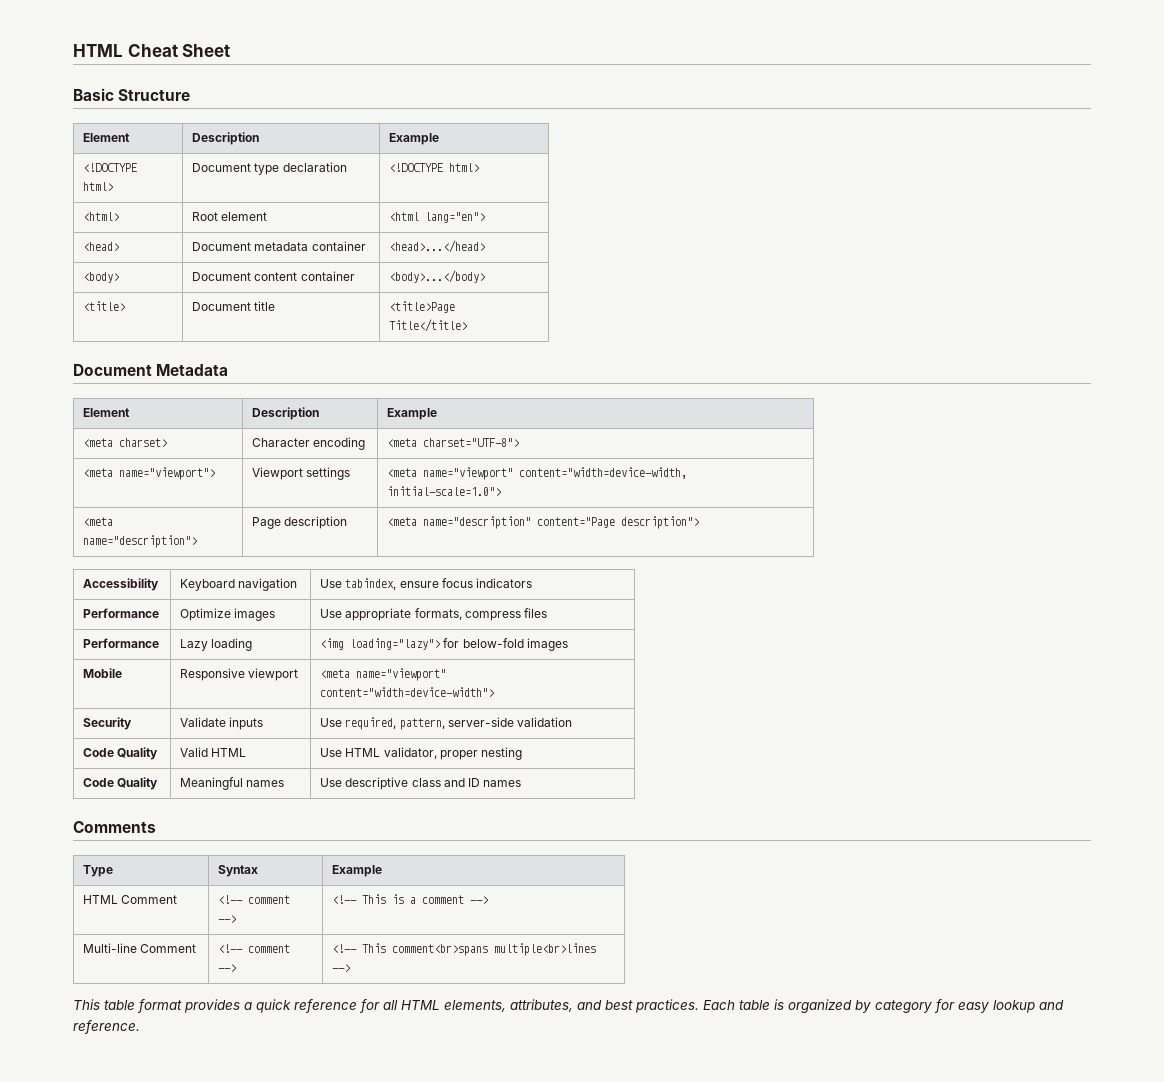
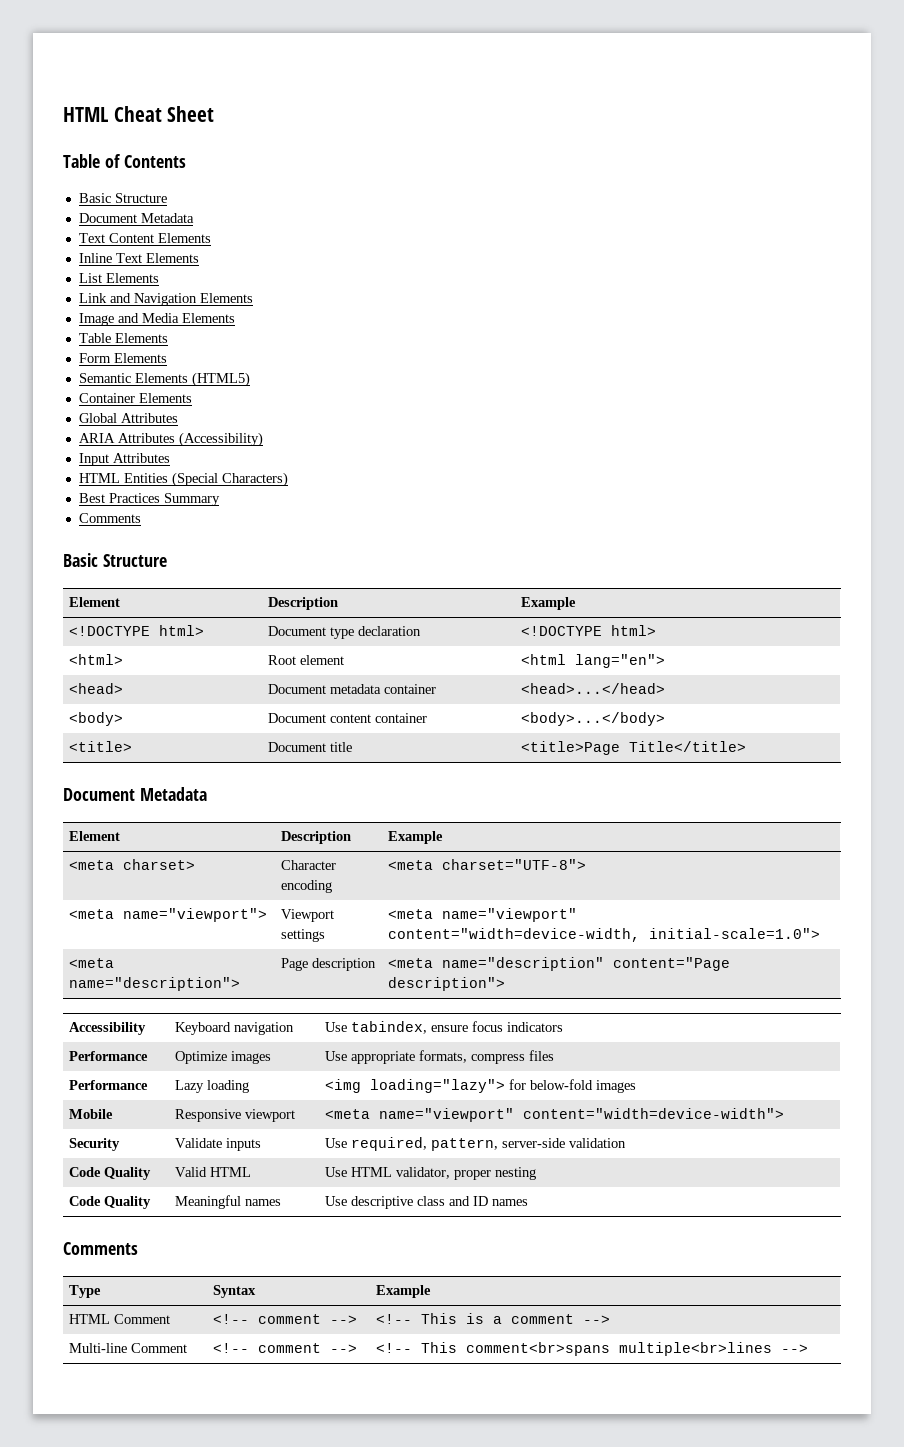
+ Table of Contents
+ Basic Structure
+ Document Metadata
+ Text Content Elements
+ Inline Text Elements
+ List Elements
+ Link and Navigation Elements
+ Image and Media Elements
+ Table Elements
+ Form Elements
+ Semantic Elements (HTML5)
+ Container Elements
+ Global Attributes
+ ARIA Attributes (Accessibility)
+ Input Attributes
+ HTML Entities (Special Characters)
+ Best Practices Summary
+ Comments
- This table format provides a quick reference for all HTML elements, attributes, and best practices. Each table is organized by category for easy lookup and reference.

